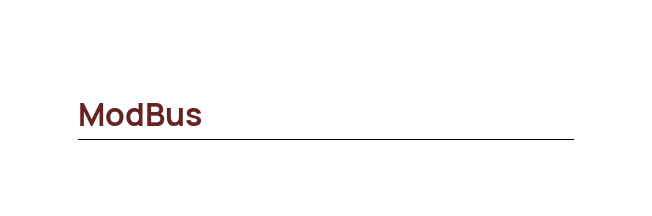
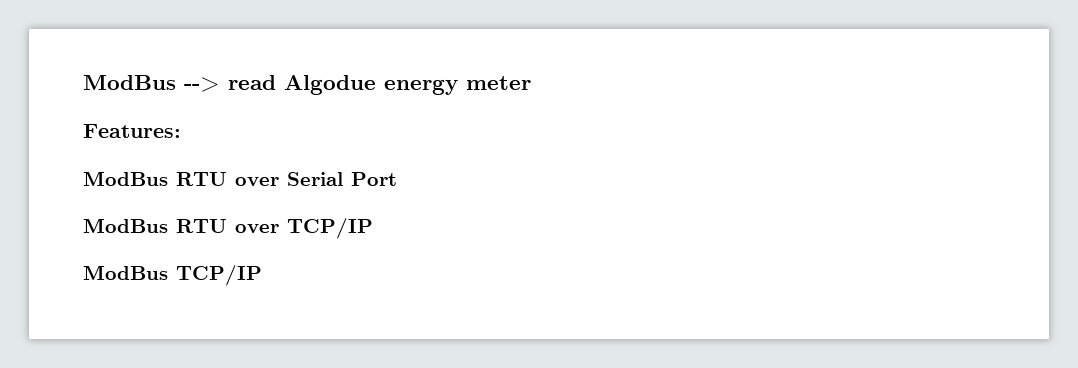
- ModBus
+ ModBus --> read Algodue energy meter
+ Features:
+ ModBus RTU over Serial Port
+ ModBus RTU over TCP/IP
+ ModBus TCP/IP

